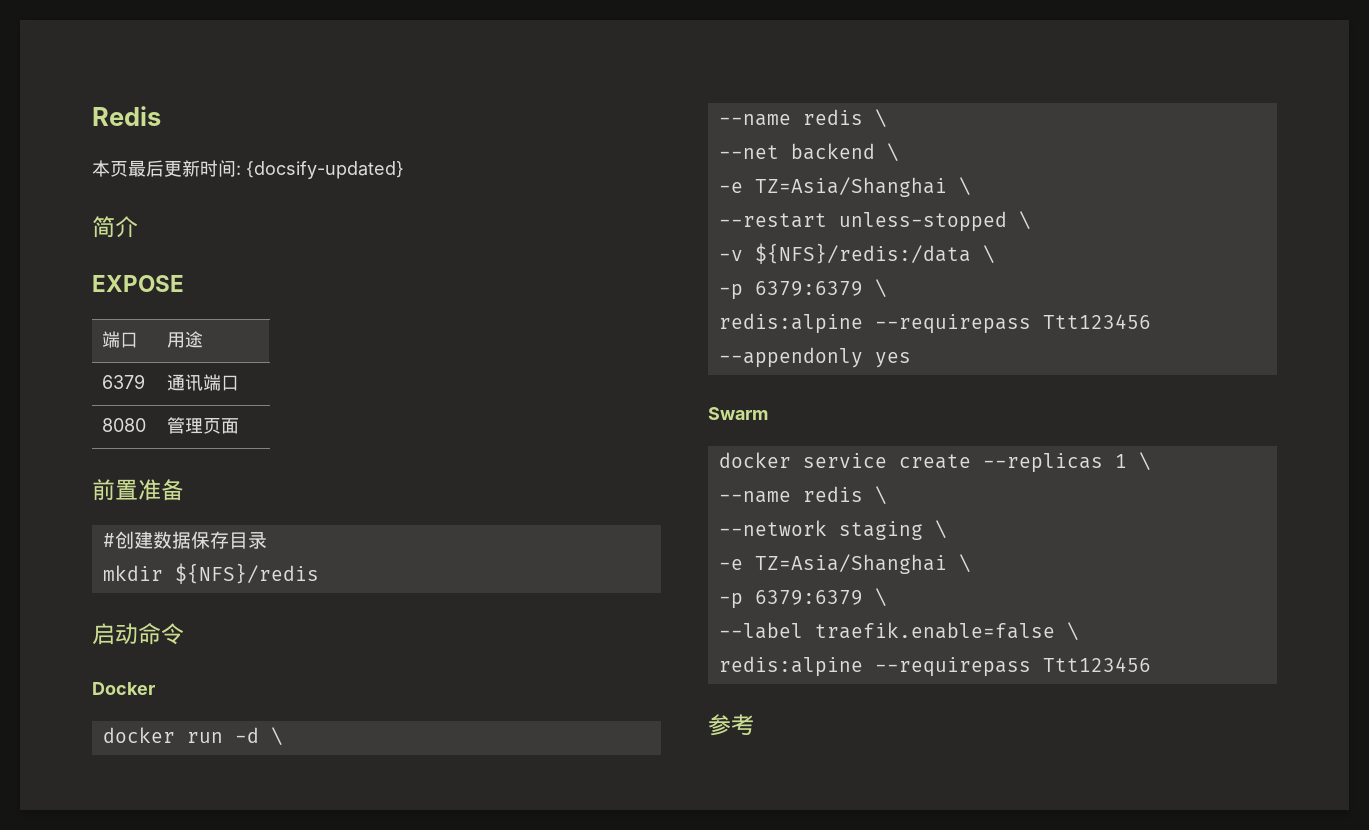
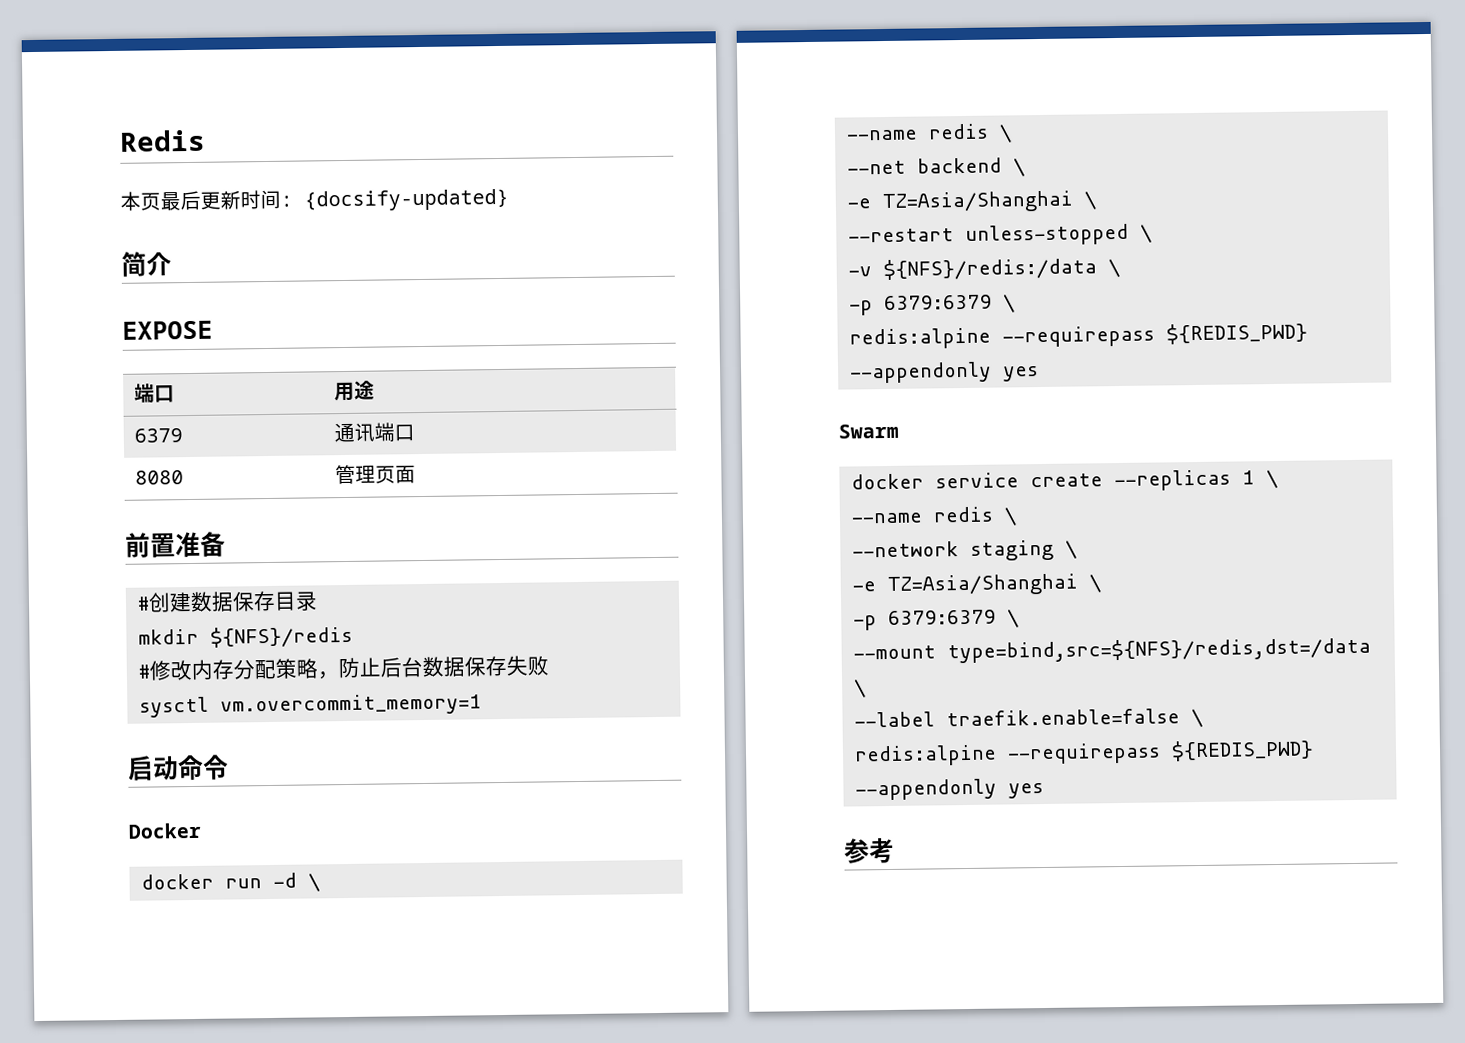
+ #修改内存分配策略，防止后台数据保存失败
+ sysctl vm.overcommit_memory=1
  -v ${NFS}/redis:/data \
  -p 6379:6379 \
- redis:alpine --requirepass Ttt123456 --appendonly yes
+ redis:alpine --requirepass ${REDIS_PWD} --appendonly yes
+ --mount type=bind,src=${NFS}/redis,dst=/data \
  --label traefik.enable=false \
- redis:alpine --requirepass Ttt123456
+ redis:alpine --requirepass ${REDIS_PWD} --appendonly yes

